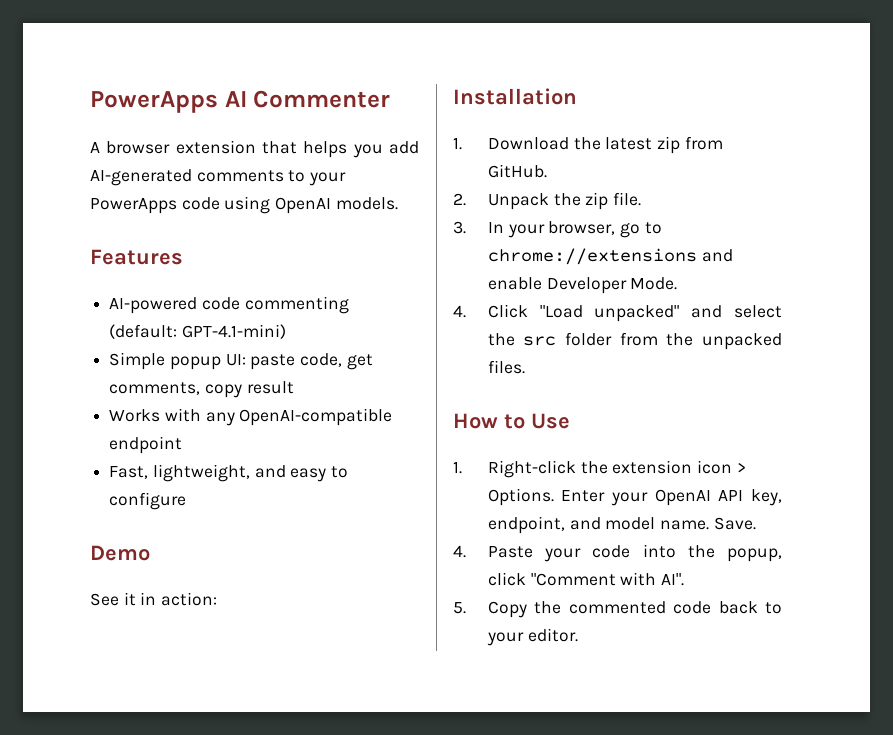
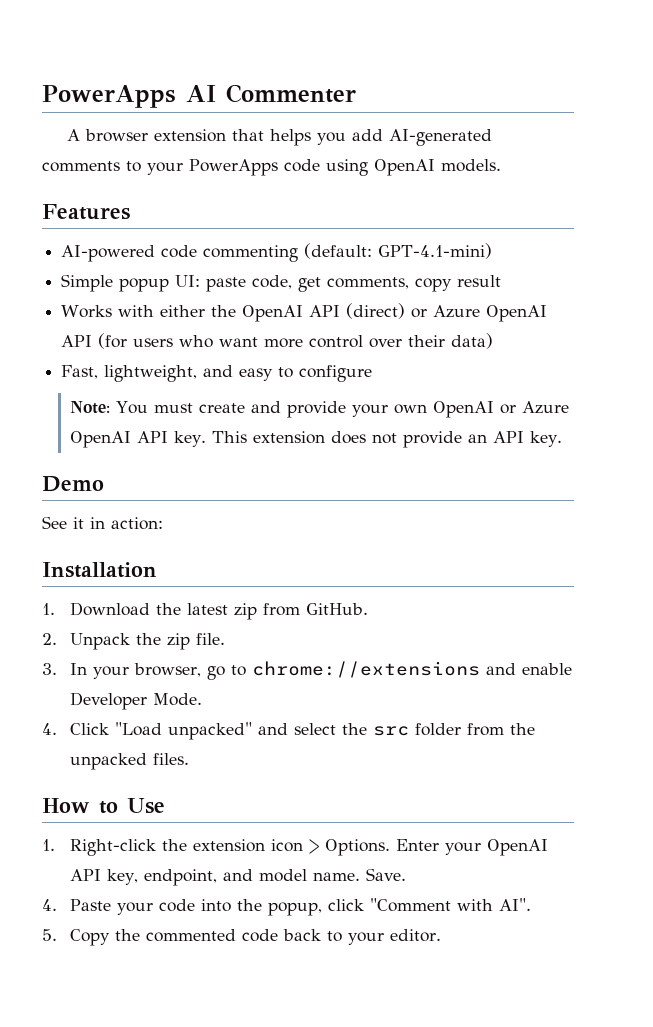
- Works with any OpenAI-compatible endpoint
+ Works with either the OpenAI API (direct) or Azure OpenAI API (for users who want more control over their data)
+ Note: You must create and provide your own OpenAI or Azure OpenAI API key. This extension does not provide an API key.

